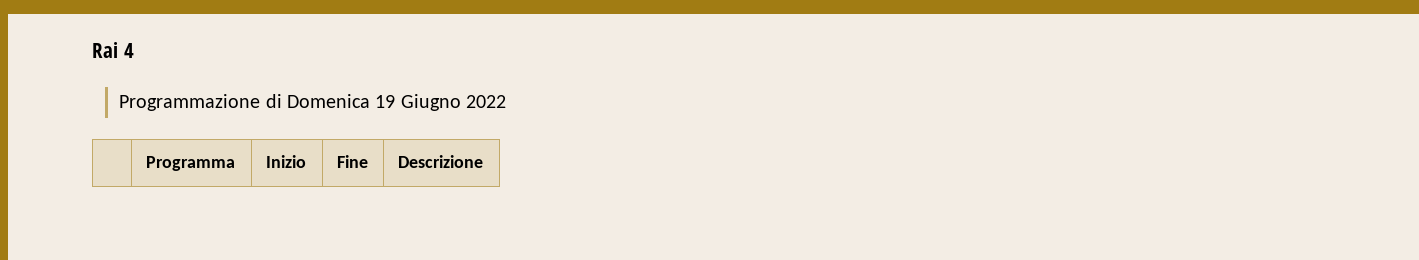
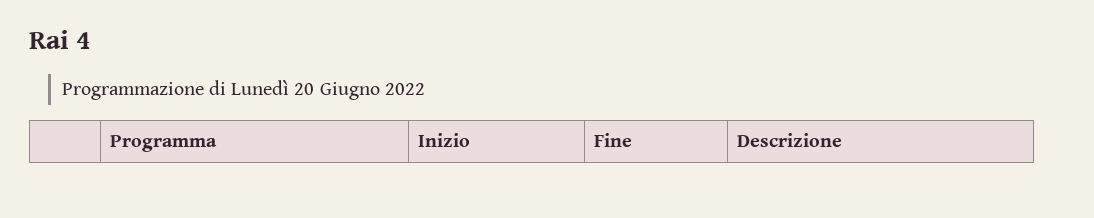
- Programmazione di Domenica 19 Giugno 2022
+ Programmazione di Lunedì 20 Giugno 2022

